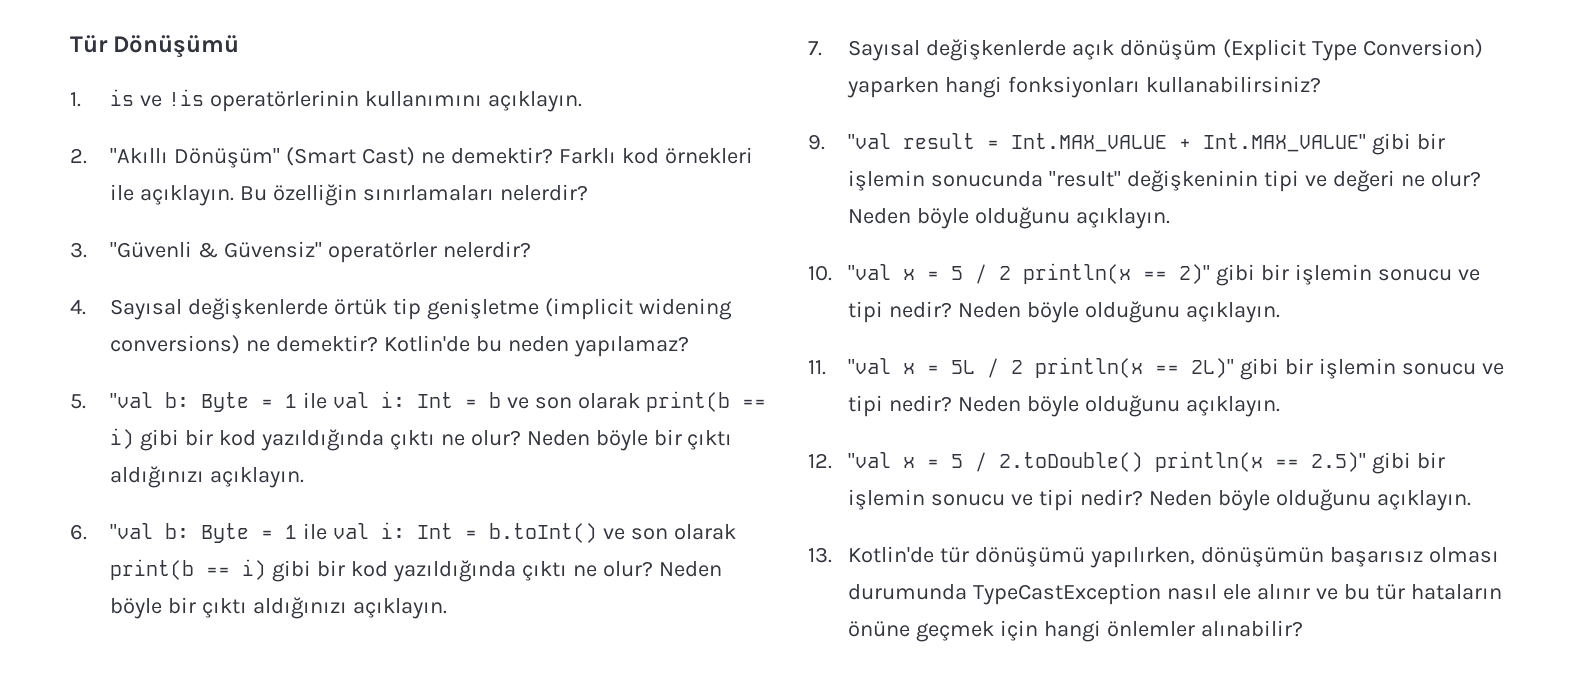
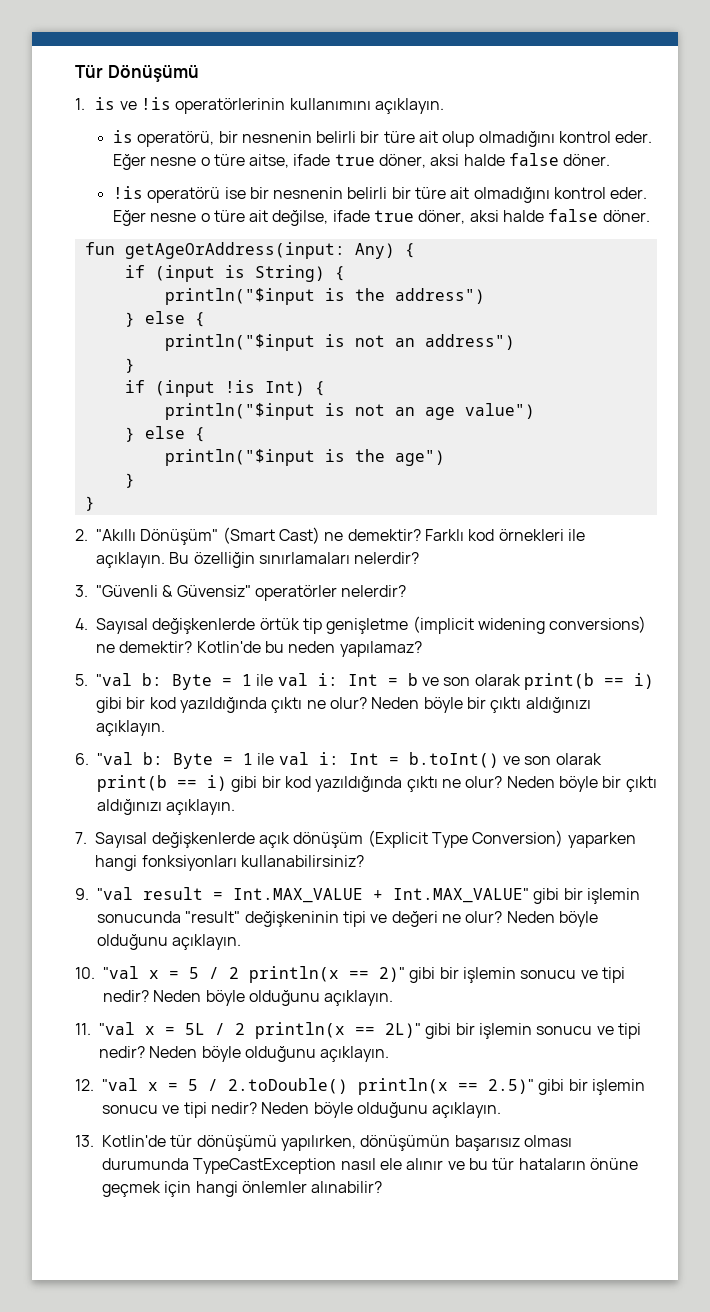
+ is operatörü, bir nesnenin belirli bir türe ait olup olmadığını kontrol eder. Eğer nesne o türe aitse, ifade true döner, aksi halde false döner.
+ !is operatörü ise bir nesnenin belirli bir türe ait olmadığını kontrol eder. Eğer nesne o türe ait değilse, ifade true döner, aksi halde false döner.
+ fun getAgeOrAddress(input: Any) {
+ if (input is String) {
+ println("$input is the address")
+ } else {
+ println("$input is not an address")
+ }
+ if (input !is Int) {
+ println("$input is not an age value")
+ } else {
+ println("$input is the age")
+ }
+ }

